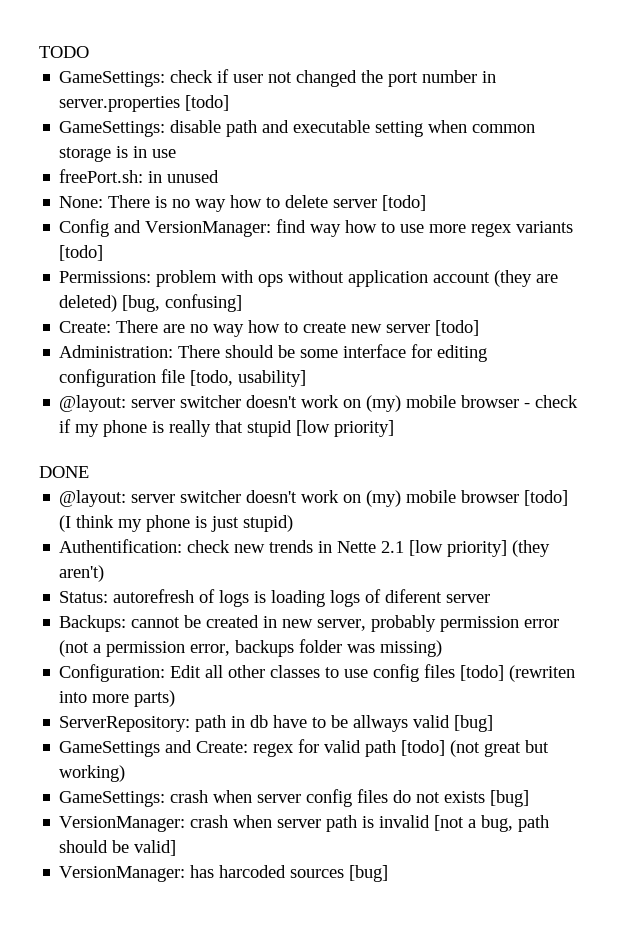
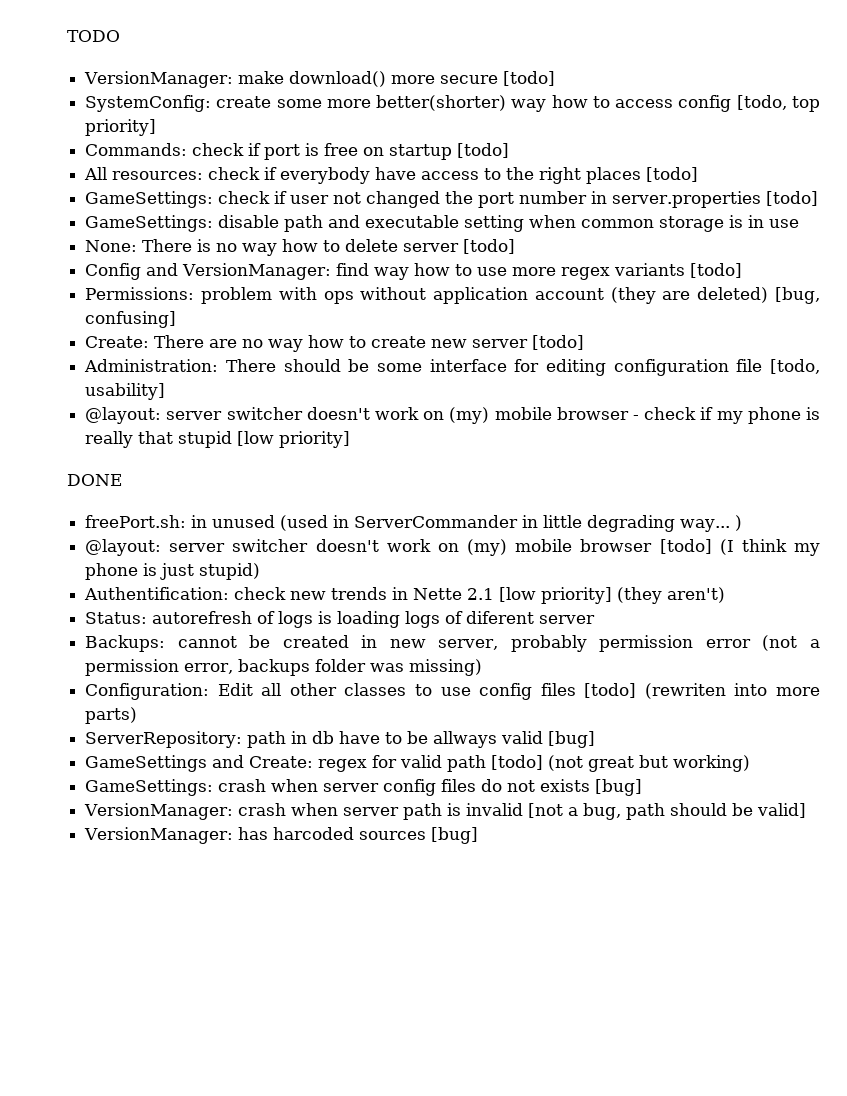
+ VersionManager: make download() more secure [todo]
+ SystemConfig: create some more better(shorter) way how to access config [todo, top priority]
+ Commands: check if port is free on startup [todo]
+ All resources: check if everybody have access to the right places [todo]
- freePort.sh: in unused
+ freePort.sh: in unused (used in ServerCommander in little degrading way... )

